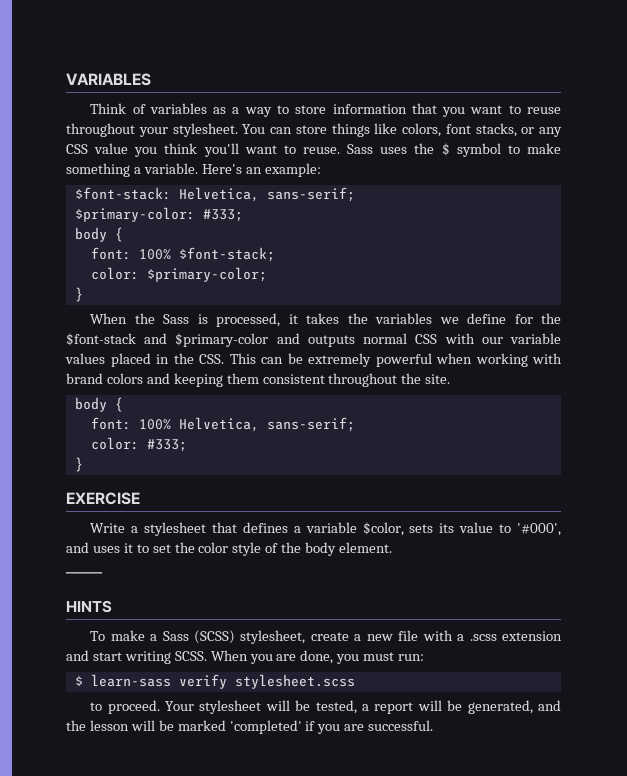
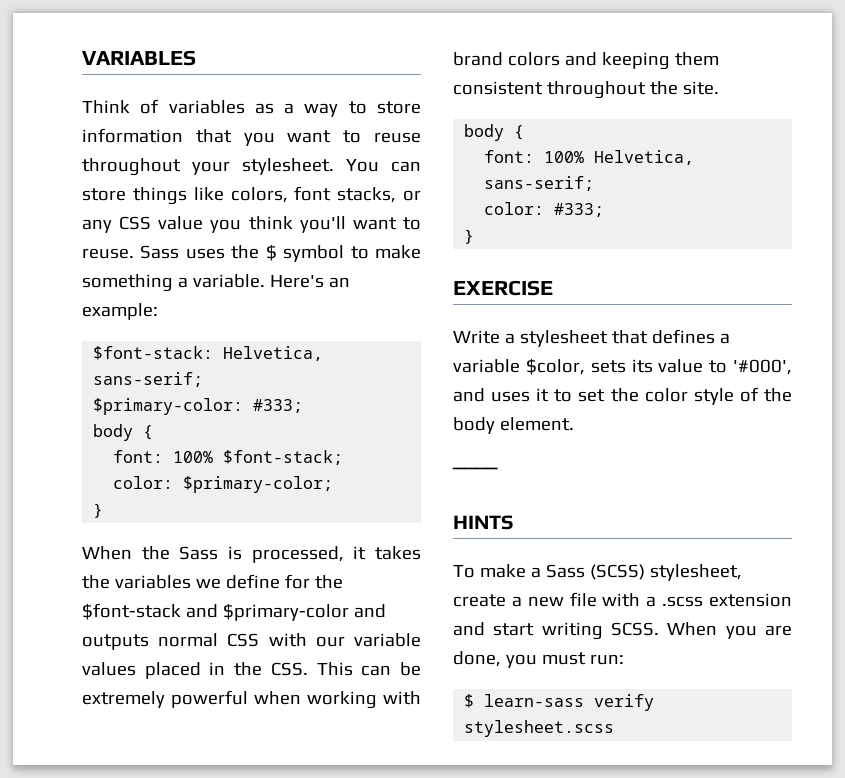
- to proceed. Your stylesheet will be tested, a report will be generated, and the lesson will be marked 'completed' if you are successful.

